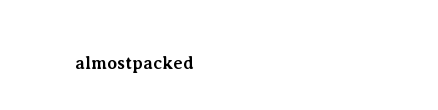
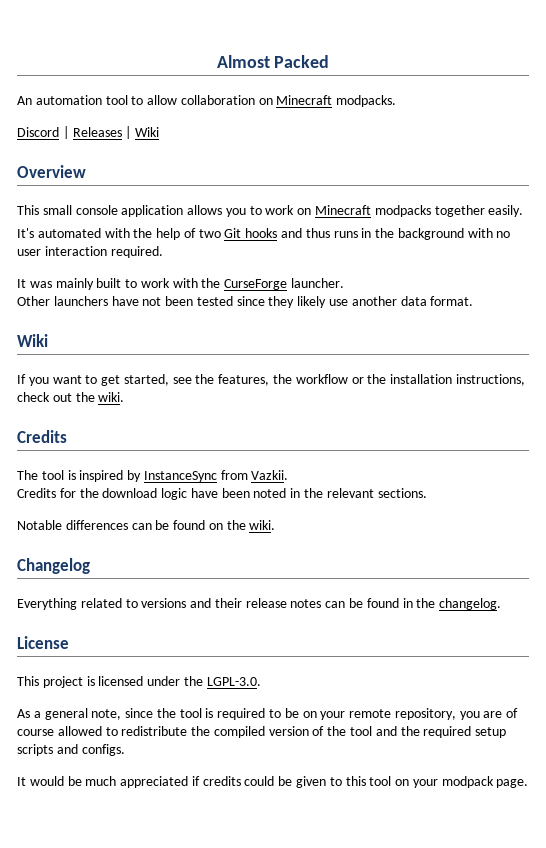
- almostpacked
+ Almost Packed
+ An automation tool to allow collaboration on Minecraft modpacks.
+ Discord | Releases | Wiki
+ Overview
+ This small console application allows you to work on Minecraft modpacks together easily.
+ It's automated with the help of two Git hooks and thus runs in the background with no user interaction required.
+ It was mainly built to work with the CurseForge launcher.
+ Other launchers have not been tested since they likely use another data format.
+ Wiki
+ If you want to get started, see the features, the workflow or the installation instructions, check out the wiki.
+ Credits
+ The tool is inspired by InstanceSync from Vazkii.
+ Credits for the download logic have been noted in the relevant sections.
+ Notable differences can be found on the wiki.
+ Changelog
+ Everything related to versions and their release notes can be found in the changelog.
+ License
+ This project is licensed under the LGPL-3.0.
+ As a general note, since the tool is required to be on your remote repository, you are of course allowed to redistribute the compiled version of the tool and the required setup scripts and configs.
+ It would be much appreciated if credits could be given to this tool on your modpack page.

